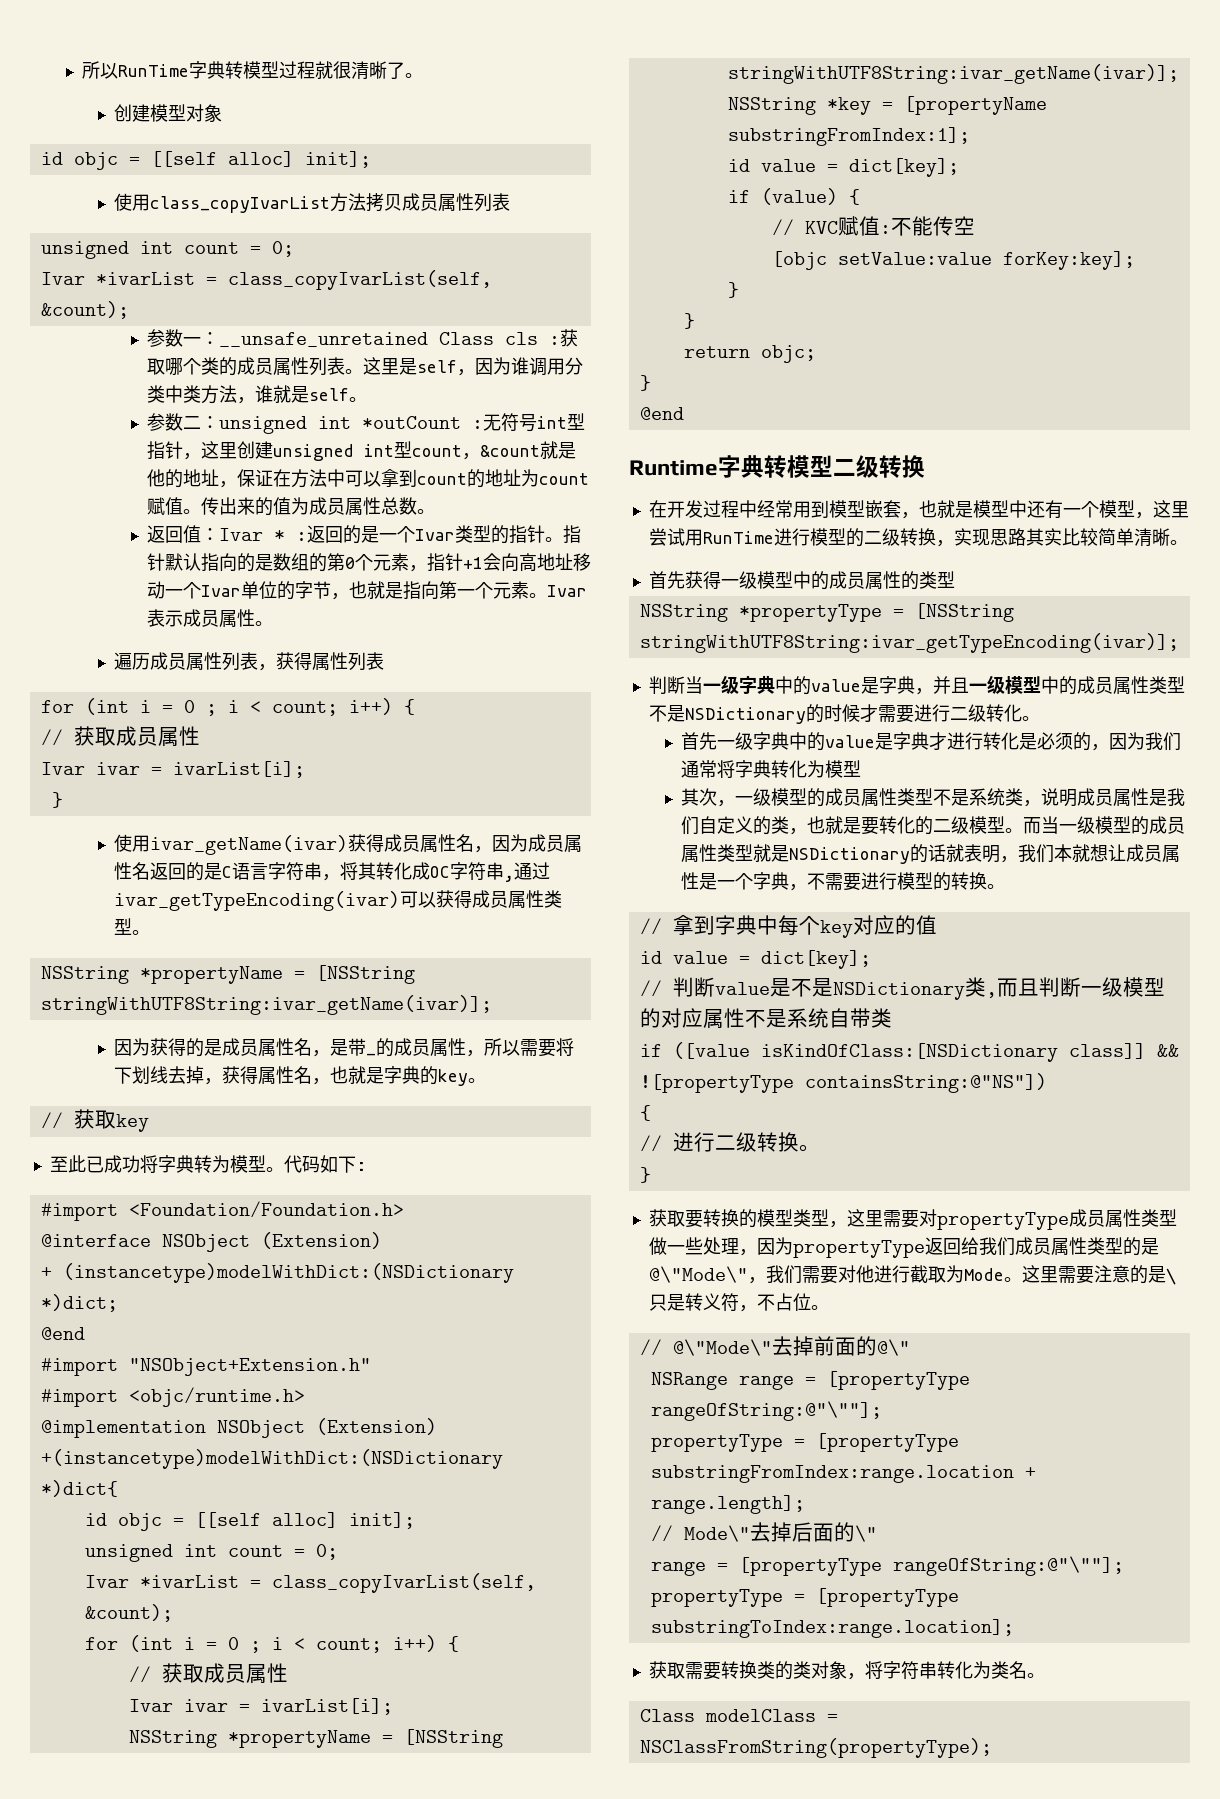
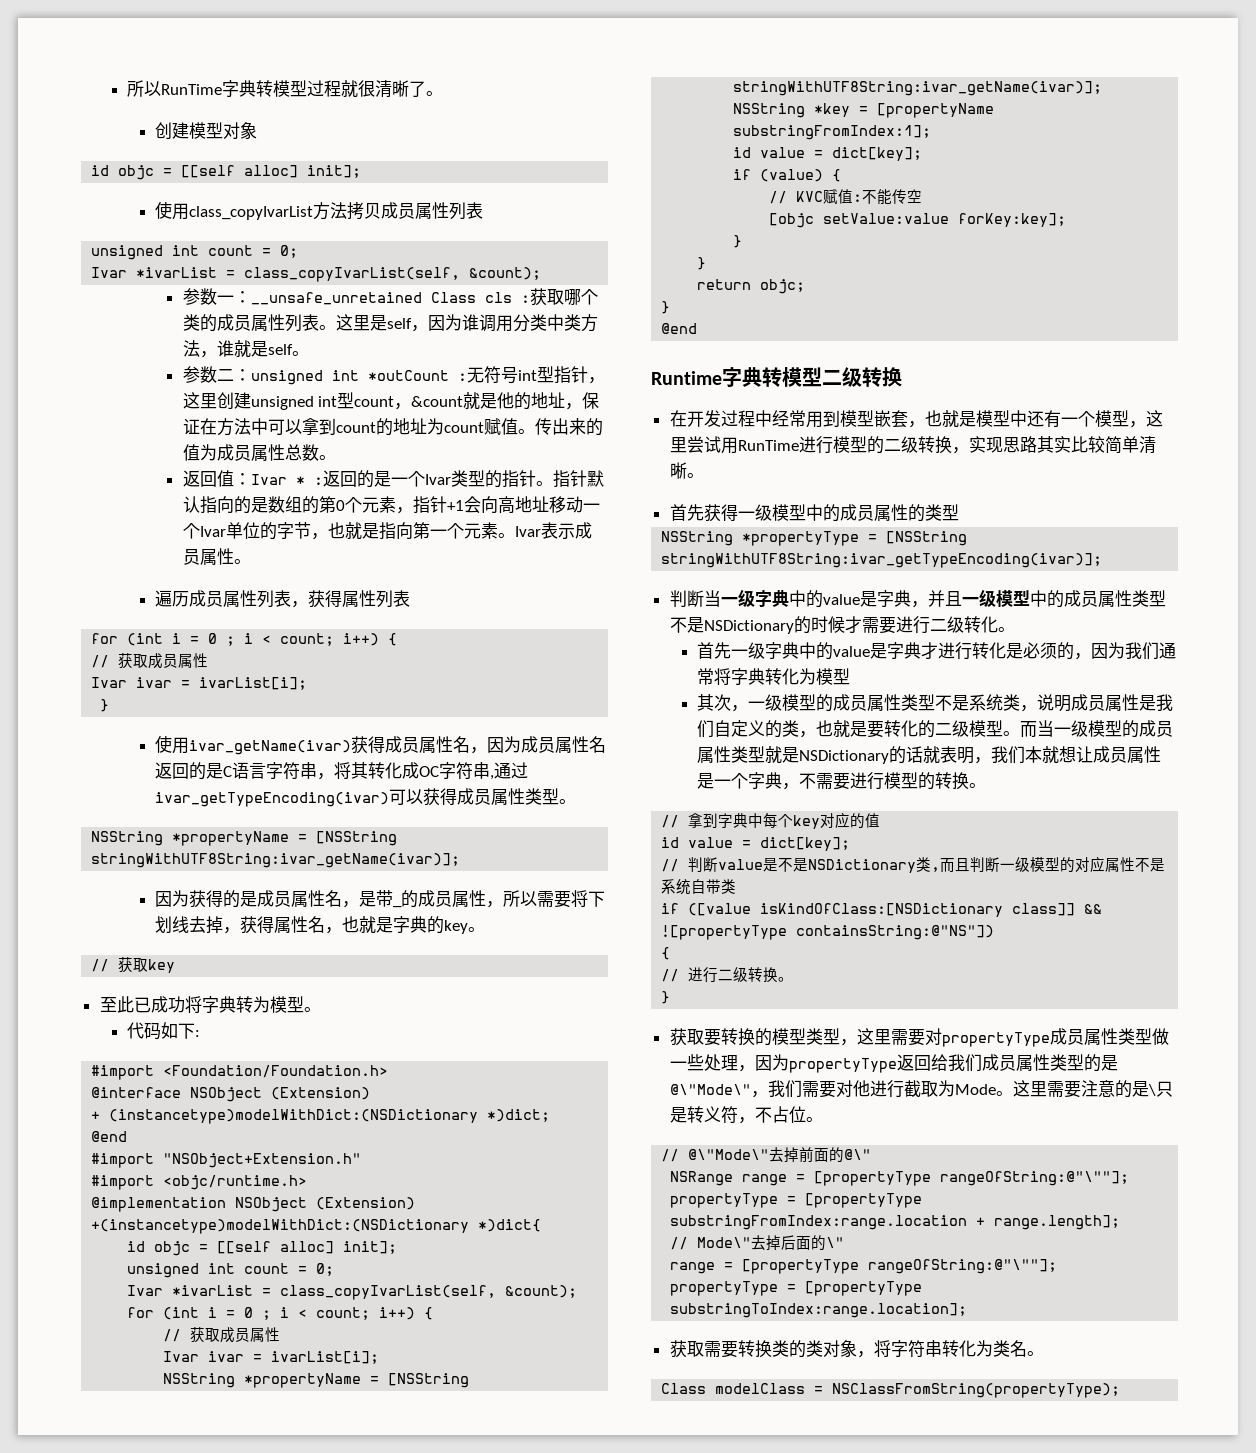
- 至此已成功将字典转为模型。代码如下:
+ 至此已成功将字典转为模型。
+ 代码如下:

